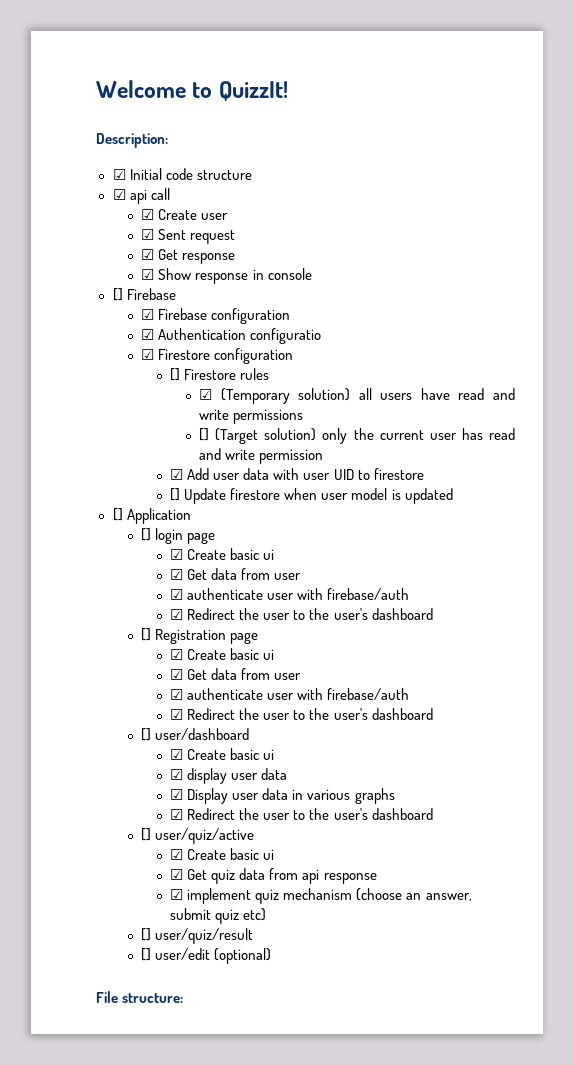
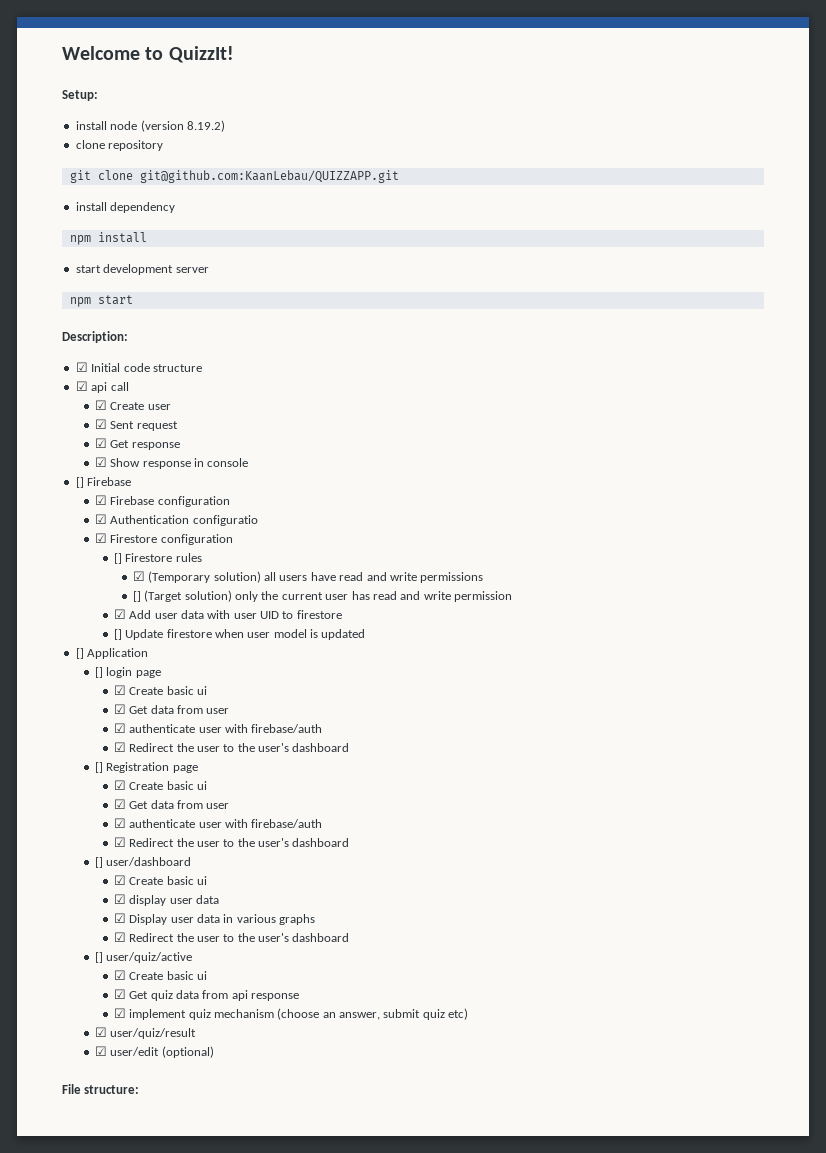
+ Setup:
+ install node (version 8.19.2)
+ clone repository
+ git clone git@github.com:KaanLebau/QUIZZAPP.git
+ install dependency
+ npm install
+ start development server
+ npm start
- [] user/quiz/result
+ ☑ user/quiz/result
- [] user/edit (optional)
+ ☑ user/edit (optional)

